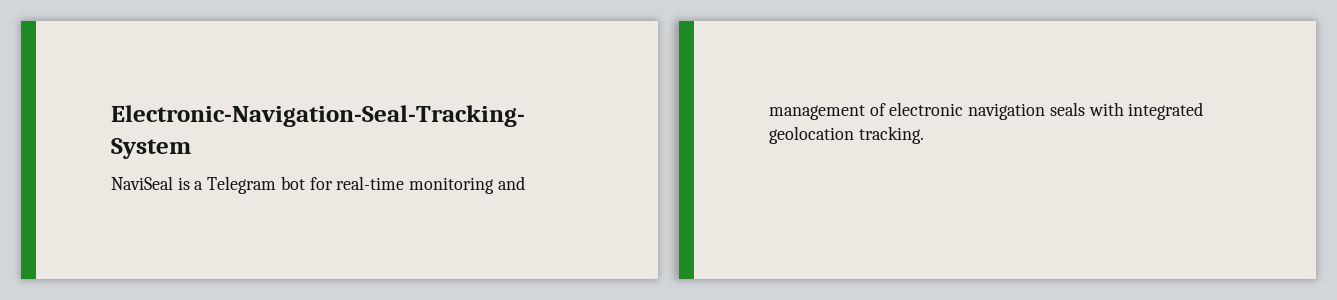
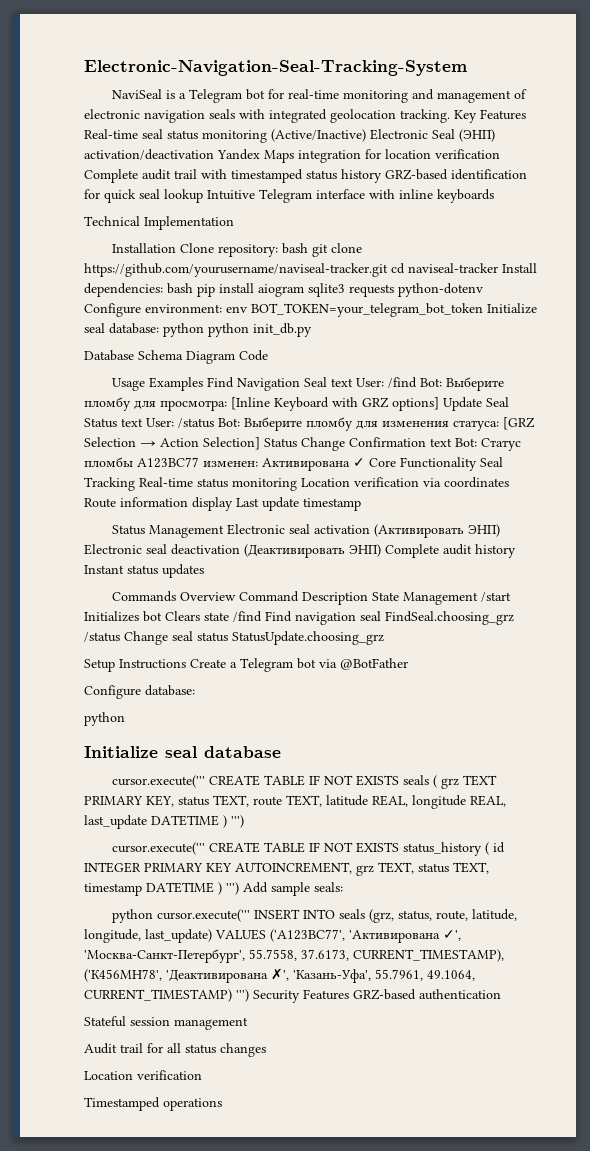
+ Key Features Real-time seal status monitoring (Active/Inactive) Electronic Seal (ЭНП) activation/deactivation Yandex Maps integration for location verification Complete audit trail with timestamped status history GRZ-based identification for quick seal lookup Intuitive Telegram interface with inline keyboards
+ Technical Implementation
+ Installation Clone repository: bash git clone https://github.com/yourusername/naviseal-tracker.git cd naviseal-tracker Install dependencies: bash pip install aiogram sqlite3 requests python-dotenv Configure environment: env BOT_TOKEN=your_telegram_bot_token Initialize seal database: python python init_db.py
+ Database Schema Diagram Code
+ Usage Examples Find Navigation Seal text User: /find Bot: Выберите пломбу для просмотра: [Inline Keyboard with GRZ options] Update Seal Status text User: /status Bot: Выберите пломбу для изменения статуса: [GRZ Selection → Action Selection] Status Change Confirmation text Bot: Статус пломбы А123ВС77 изменен: Активирована ✓ Core Functionality Seal Tracking Real-time status monitoring Location verification via coordinates Route information display Last update timestamp
+ Status Management Electronic seal activation (Активировать ЭНП) Electronic seal deactivation (Деактивировать ЭНП) Complete audit history Instant status updates
+ Commands Overview Command Description State Management /start Initializes bot Clears state /find Find navigation seal FindSeal.choosing_grz /status Change seal status StatusUpdate.choosing_grz
+ Setup Instructions Create a Telegram bot via @BotFather
+ Configure database:
+ python
+ Initialize seal database
+ cursor.execute(''' CREATE TABLE IF NOT EXISTS seals ( grz TEXT PRIMARY KEY, status TEXT, route TEXT, latitude REAL, longitude REAL, last_update DATETIME ) ''')
+ cursor.execute(''' CREATE TABLE IF NOT EXISTS status_history ( id INTEGER PRIMARY KEY AUTOINCREMENT, grz TEXT, status TEXT, timestamp DATETIME ) ''') Add sample seals:
+ python cursor.execute(''' INSERT INTO seals (grz, status, route, latitude, longitude, last_update) VALUES ('А123ВС77', 'Активирована ✓', 'Москва-Санкт-Петербург', 55.7558, 37.6173, CURRENT_TIMESTAMP), ('К456МН78', 'Деактивирована ✗', 'Казань-Уфа', 55.7961, 49.1064, CURRENT_TIMESTAMP) ''') Security Features GRZ-based authentication
+ Stateful session management
+ Audit trail for all status changes
+ Location verification
+ Timestamped operations

